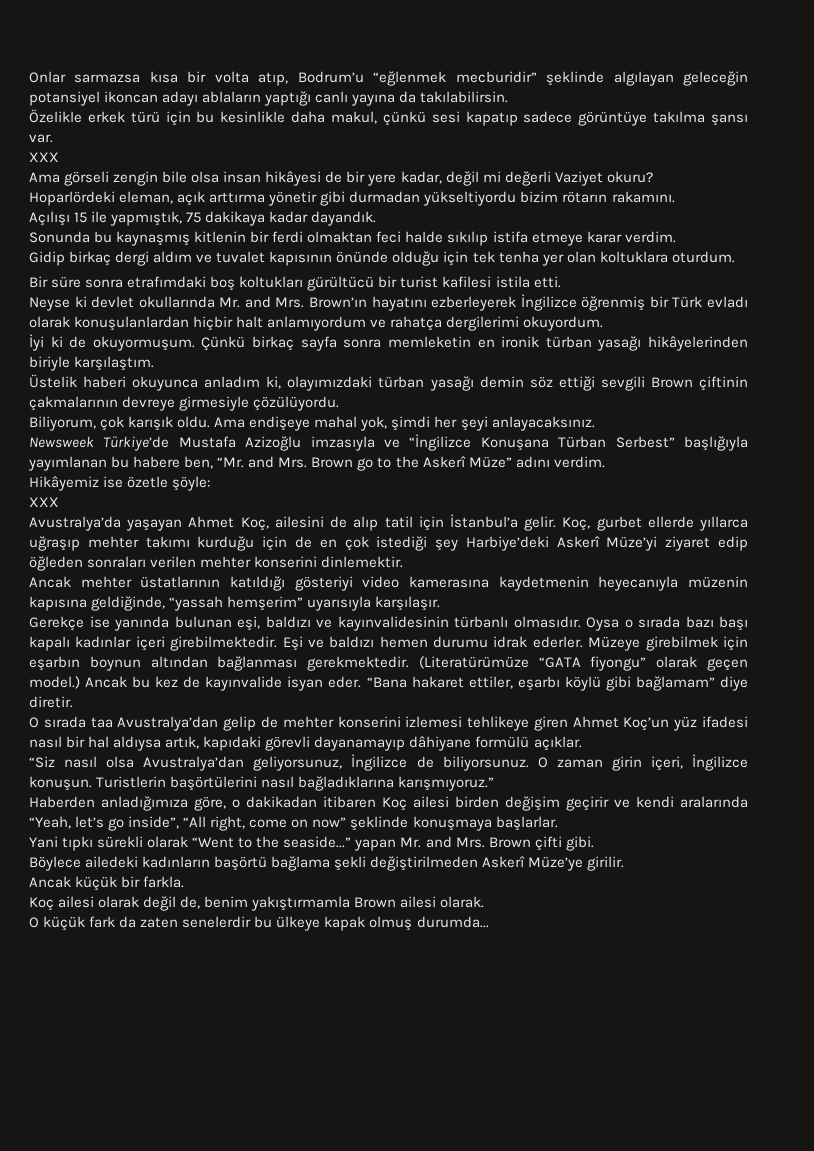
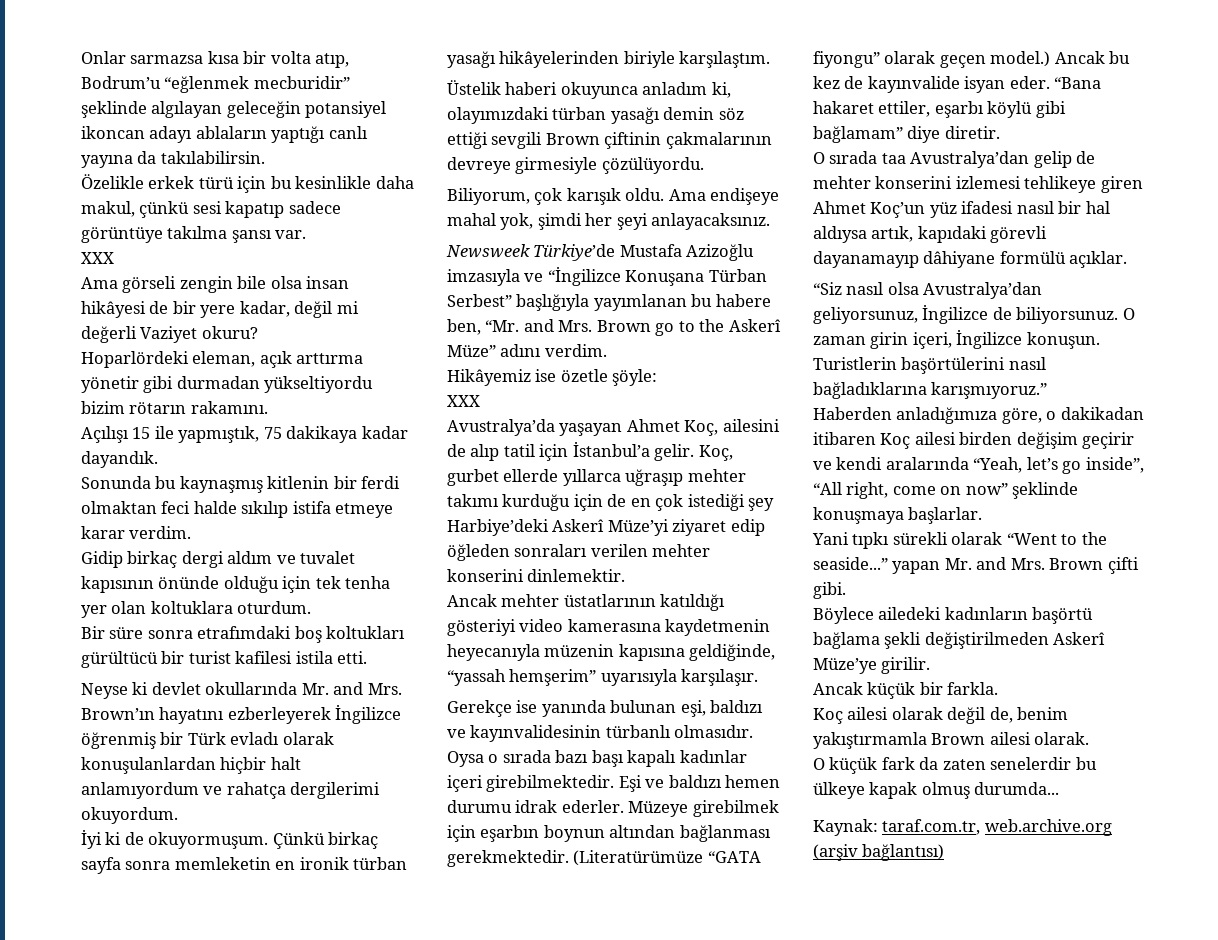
+ Kaynak: taraf.com.tr, web.archive.org (arşiv bağlantısı)

